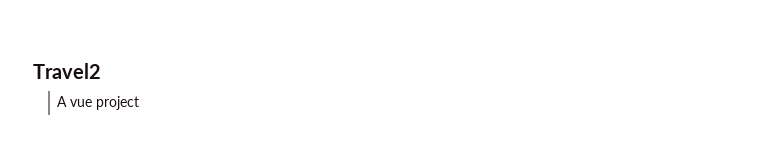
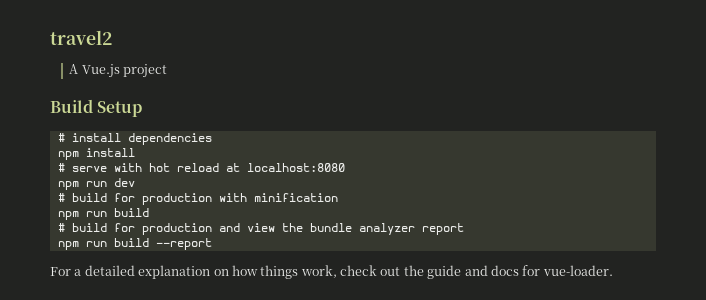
- Travel2
+ travel2
- A vue project
+ A Vue.js project
+ Build Setup
+ # install dependencies
+ npm install
+ # serve with hot reload at localhost:8080
+ npm run dev
+ # build for production with minification
+ npm run build
+ # build for production and view the bundle analyzer report
+ npm run build --report
+ For a detailed explanation on how things work, check out the guide and docs for vue-loader.

